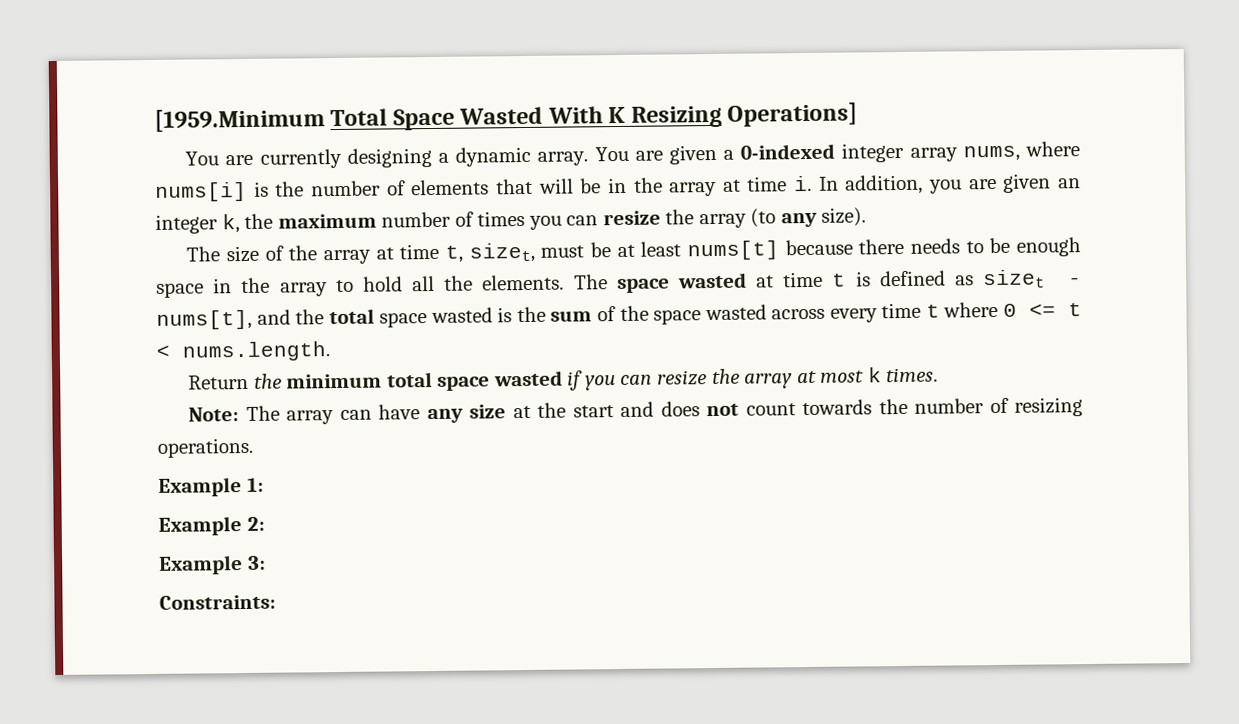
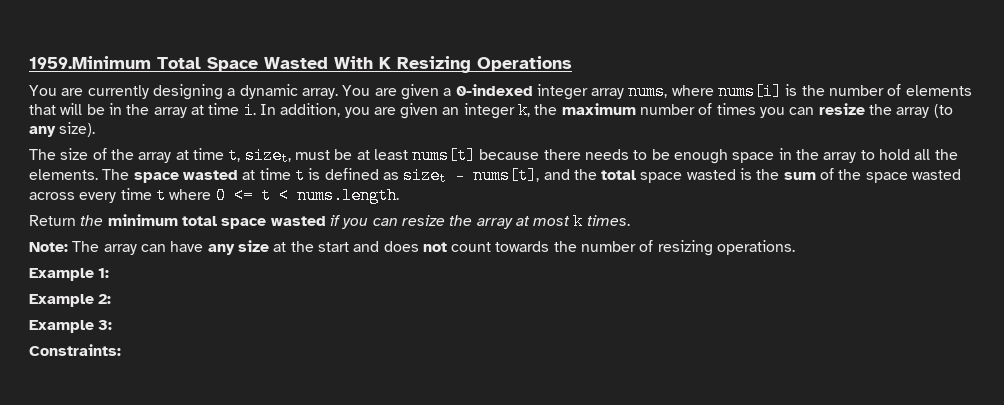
- [1959.Minimum Total Space Wasted With K Resizing Operations]
+ 1959.Minimum Total Space Wasted With K Resizing Operations

